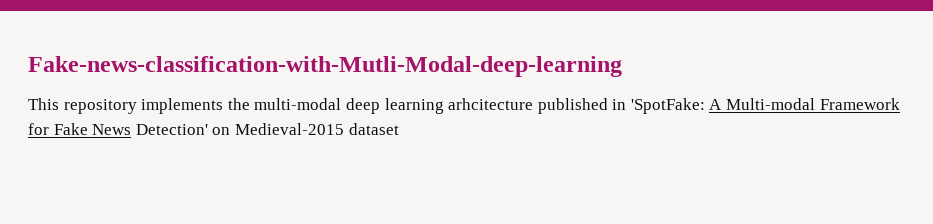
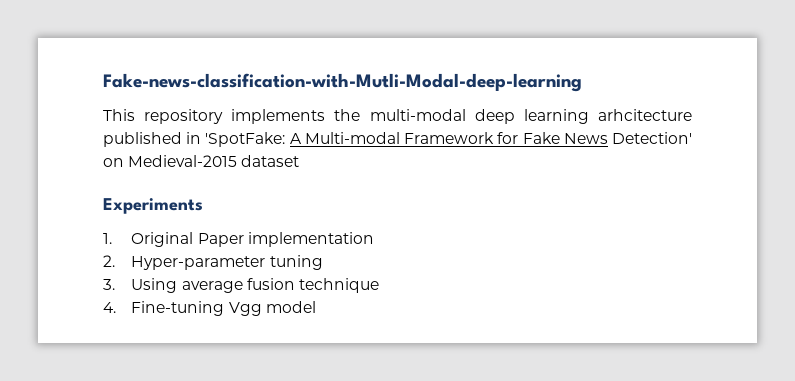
+ Experiments
+ 1. Original Paper implementation
+ 2. Hyper-parameter tuning
+ 3. Using average fusion technique
+ 4. Fine-tuning Vgg model

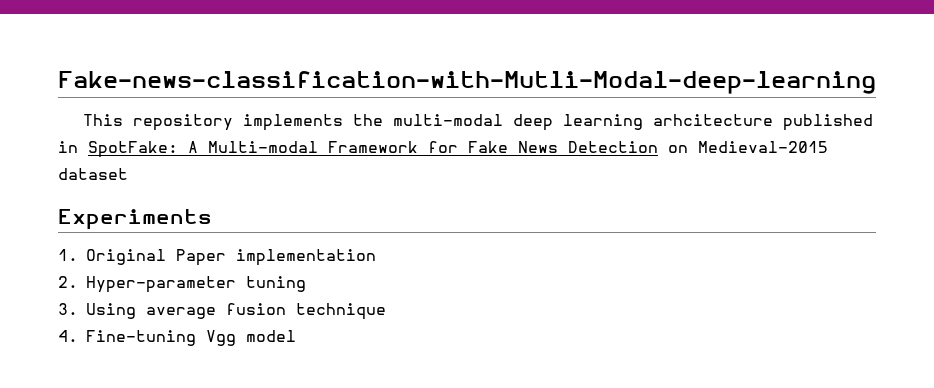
- This repository implements the multi-modal deep learning arhcitecture published in 'SpotFake: A Multi-modal Framework for Fake News Detection' on Medieval-2015 dataset
+ This repository implements the multi-modal deep learning arhcitecture published in SpotFake: A Multi-modal Framework for Fake News Detection on Medieval-2015 dataset

